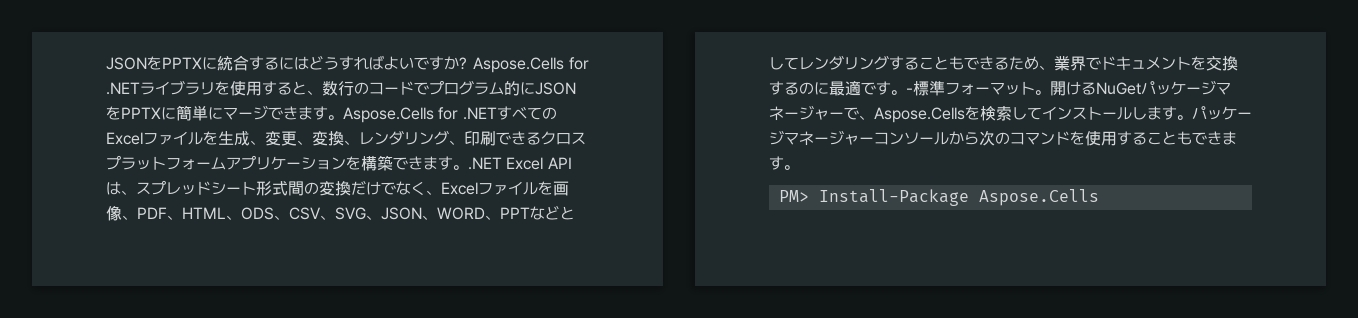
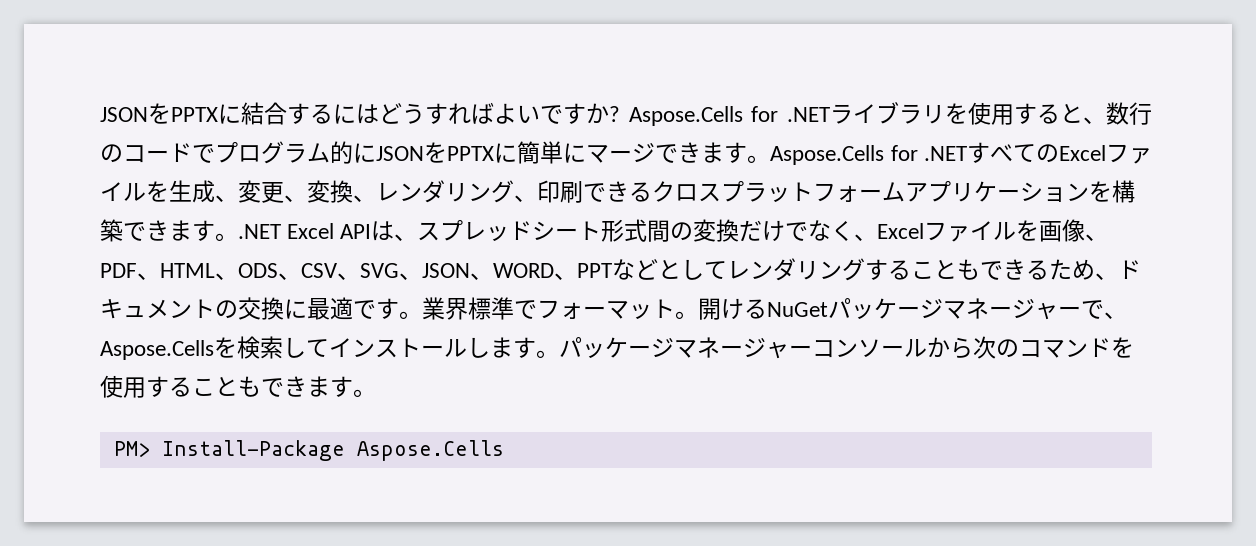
- JSONをPPTXに統合するにはどうすればよいですか?
+ JSONをPPTXに結合するにはどうすればよいですか?
- Aspose.Cells for .NETすべてのExcelファイルを生成、変更、変換、レンダリング、印刷できるクロスプラットフォームアプリケーションを構築できます。.NET Excel APIは、スプレッドシート形式間の変換だけでなく、Excelファイルを画像、PDF、HTML、ODS、CSV、SVG、JSON、WORD、PPTなどとしてレンダリングすることもできるため、業界でドキュメントを交換するのに最適です。
+ Aspose.Cells for .NETすべてのExcelファイルを生成、変更、変換、レンダリング、印刷できるクロスプラットフォームアプリケーションを構築できます。.NET Excel APIは、スプレッドシート形式間の変換だけでなく、Excelファイルを画像、PDF、HTML、ODS、CSV、SVG、JSON、WORD、PPTなどとしてレンダリングすることもできるため、ドキュメントの交換に最適です。
- -標準フォーマット。
+ 業界標準でフォーマット。

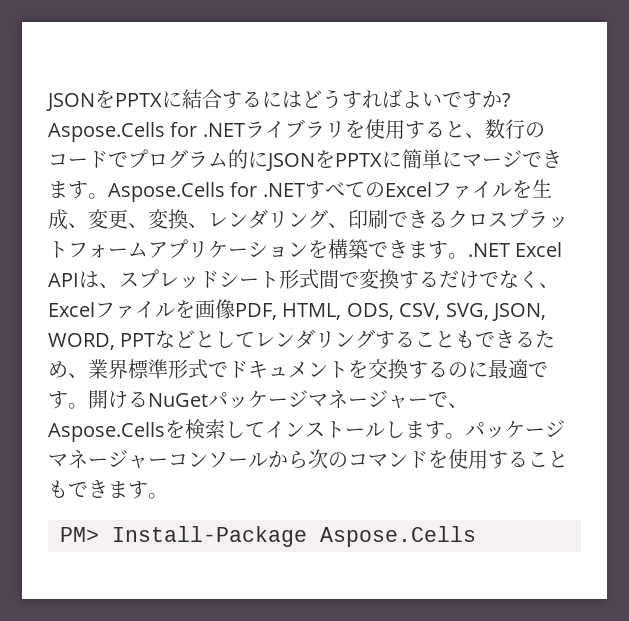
- Aspose.Cells for .NETすべてのExcelファイルを生成、変更、変換、レンダリング、印刷できるクロスプラットフォームアプリケーションを構築できます。.NET Excel APIは、スプレッドシート形式間の変換だけでなく、Excelファイルを画像、PDF、HTML、ODS、CSV、SVG、JSON、WORD、PPTなどとしてレンダリングすることもできるため、ドキュメントの交換に最適です。業界標準でフォーマット。
+ Aspose.Cells for .NETすべてのExcelファイルを生成、変更、変換、レンダリング、印刷できるクロスプラットフォームアプリケーションを構築できます。.NET Excel APIは、スプレッドシート形式間で変換するだけでなく、Excelファイルを画像PDF, HTML, ODS, CSV, SVG, JSON, WORD, PPTなどとしてレンダリングすることもできるため、業界標準形式でドキュメントを交換するのに最適です。

